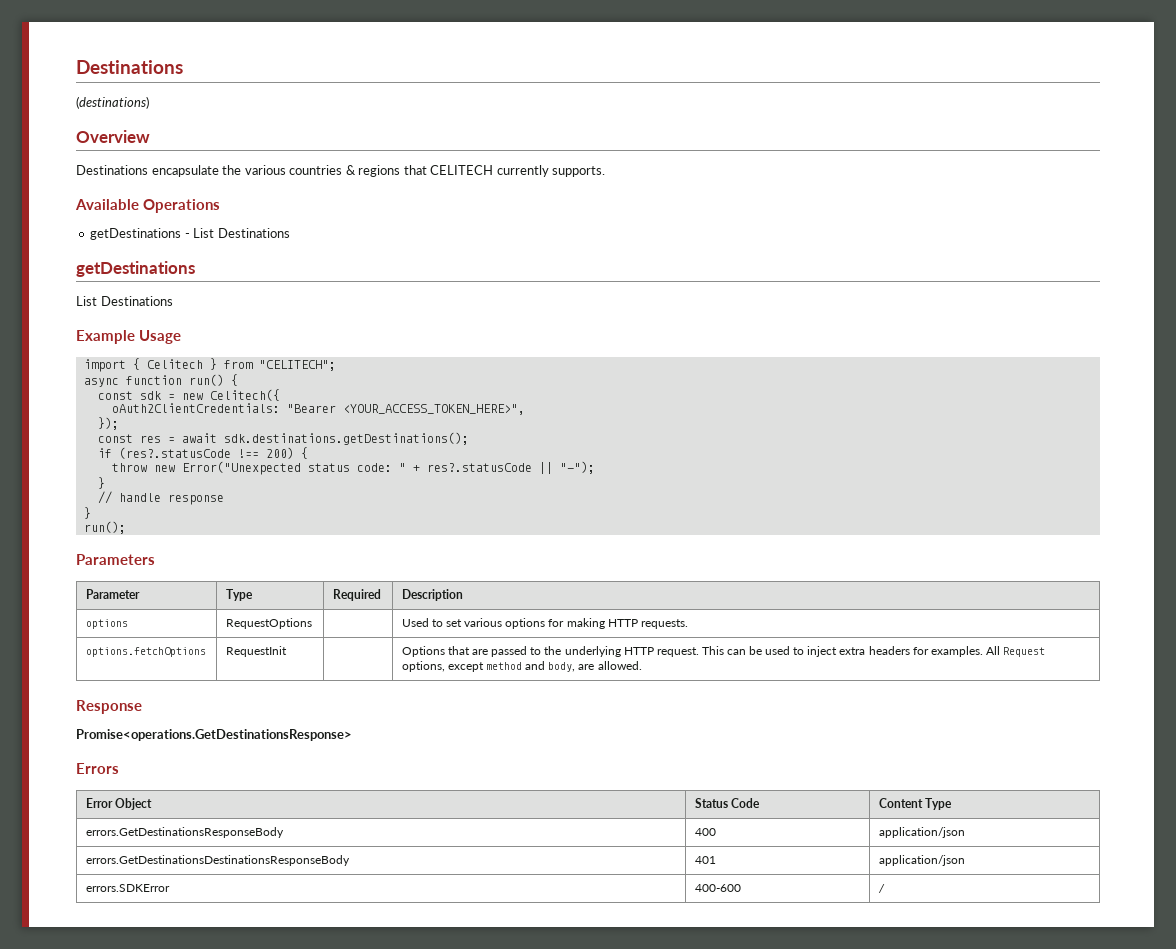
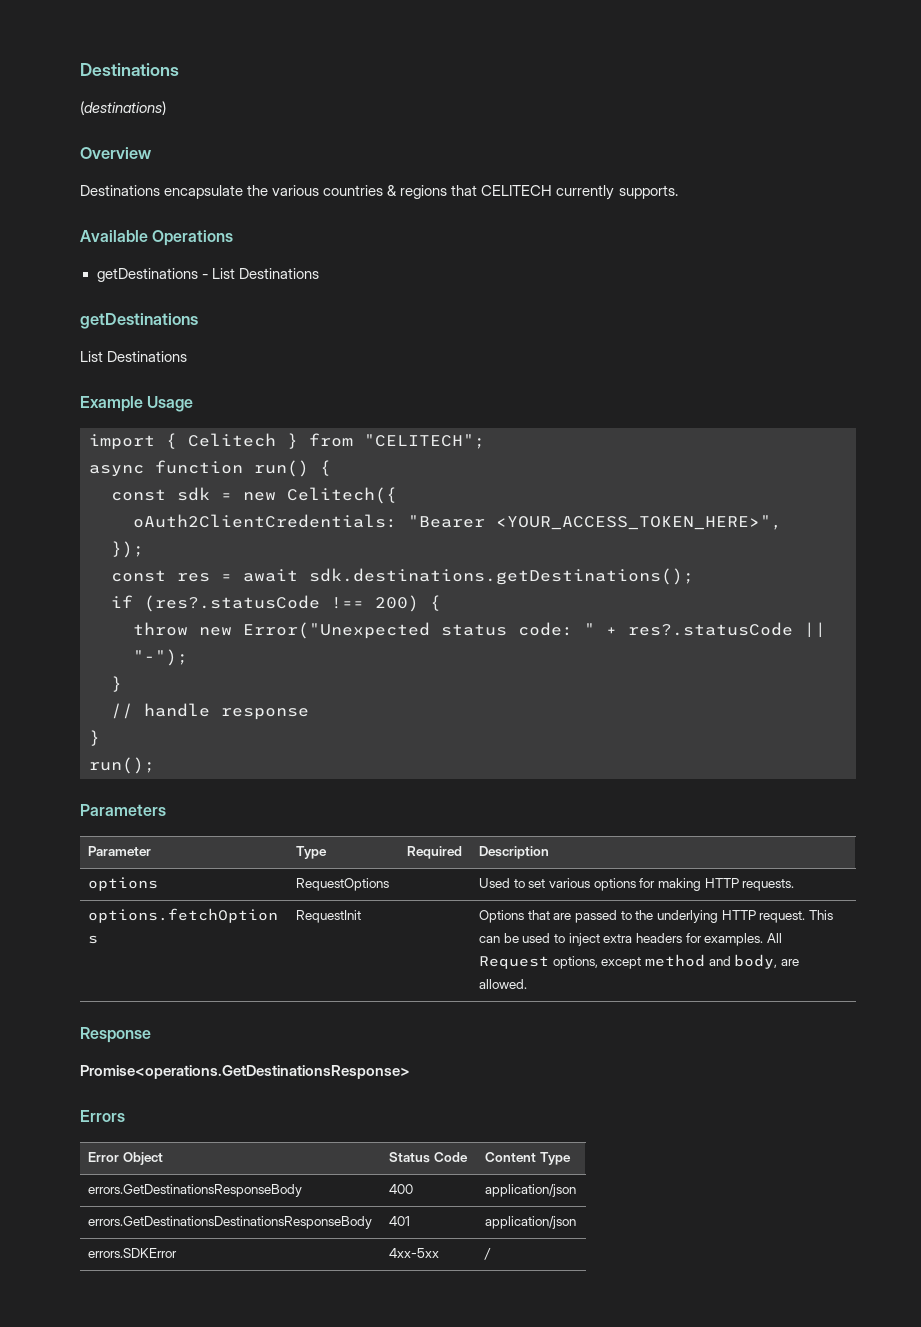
- errors.SDKError | 400-600 | /
+ errors.SDKError | 4xx-5xx | /

